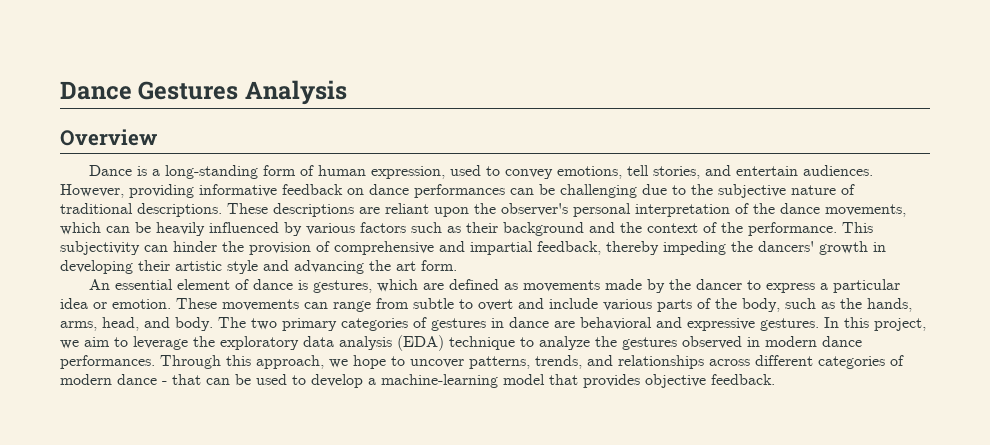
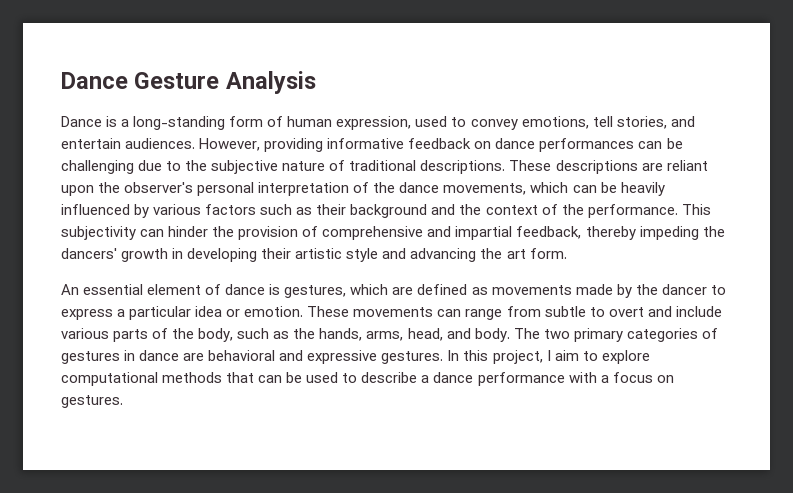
- Dance Gestures Analysis
+ Dance Gesture Analysis
- Overview
- In this project, we aim to leverage the exploratory data analysis (EDA) technique to analyze the gestures observed in modern dance performances. Through this approach, we hope to uncover patterns, trends, and relationships across different categories of modern dance - that can be used to develop a machine-learning model that provides objective feedback.
+ In this project, I aim to explore computational methods that can be used to describe a dance performance with a focus on gestures.

